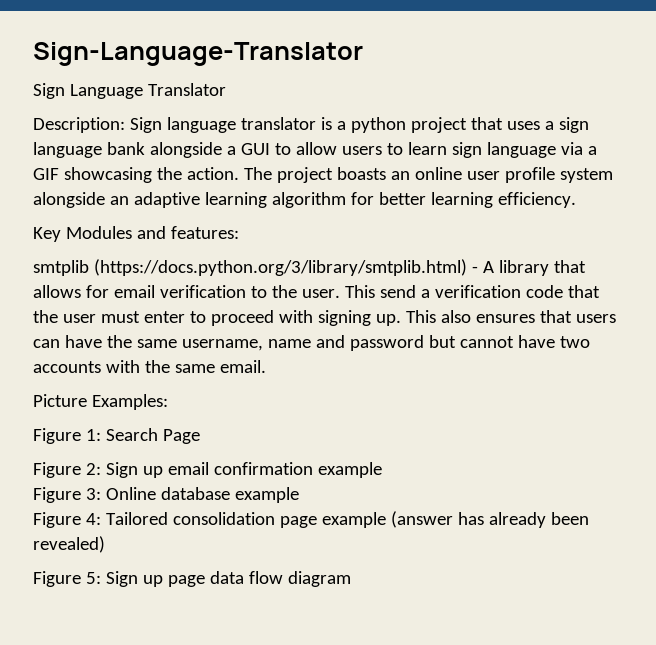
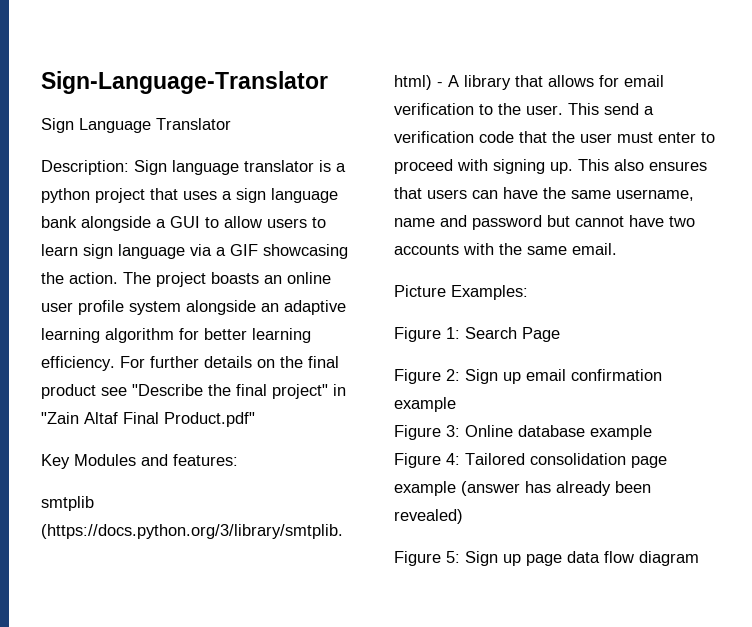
+ For further details on the final product see "Describe the final project" in "Zain Altaf Final Product.pdf"

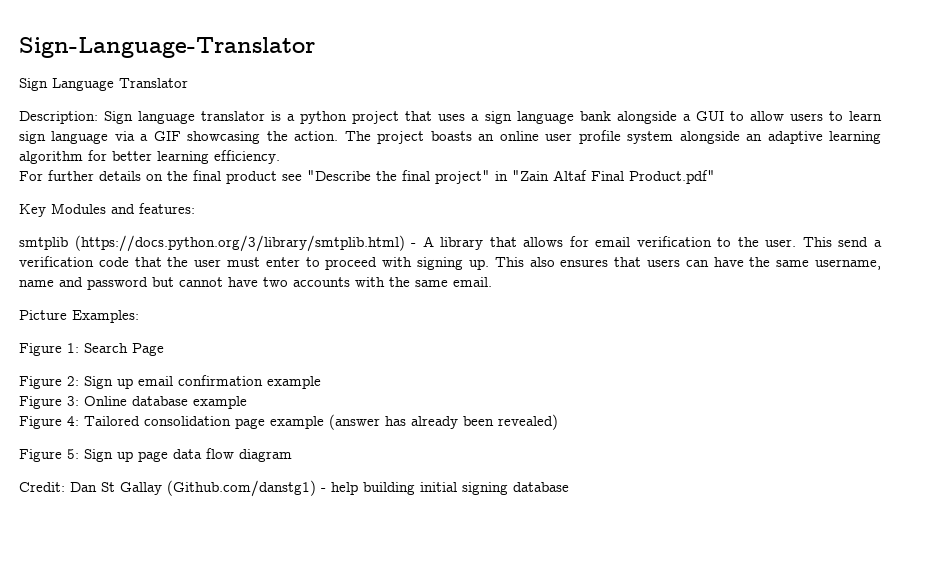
- The project boasts an online user profile system alongside an adaptive learning algorithm for better learning efficiency. For further details on the final product see "Describe the final project" in "Zain Altaf Final Product.pdf"
+ The project boasts an online user profile system alongside an adaptive learning algorithm for better learning efficiency.
+ For further details on the final product see "Describe the final project" in "Zain Altaf Final Product.pdf"
+ Credit: Dan St Gallay (Github.com/danstg1) - help building initial signing database

